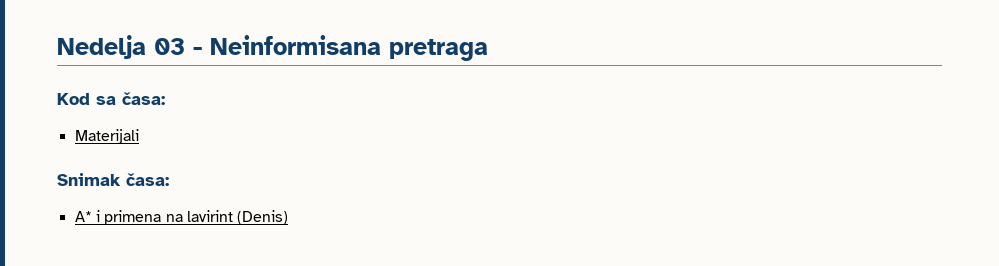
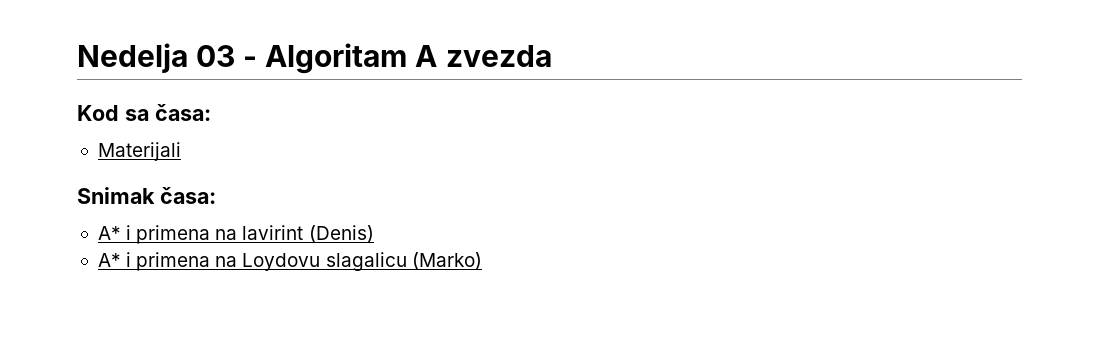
- Nedelja 03 - Neinformisana pretraga
+ Nedelja 03 - Algoritam A zvezda
+ A* i primena na Loydovu slagalicu (Marko)

